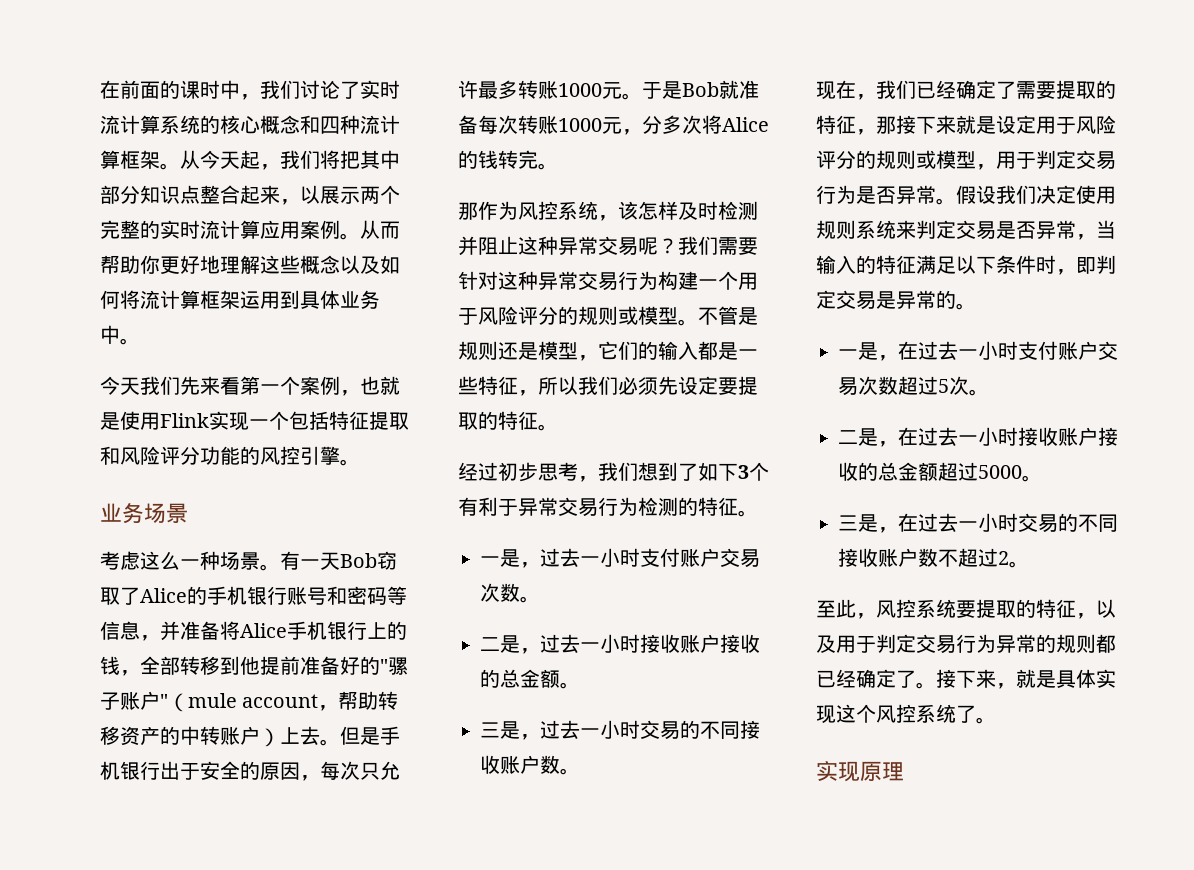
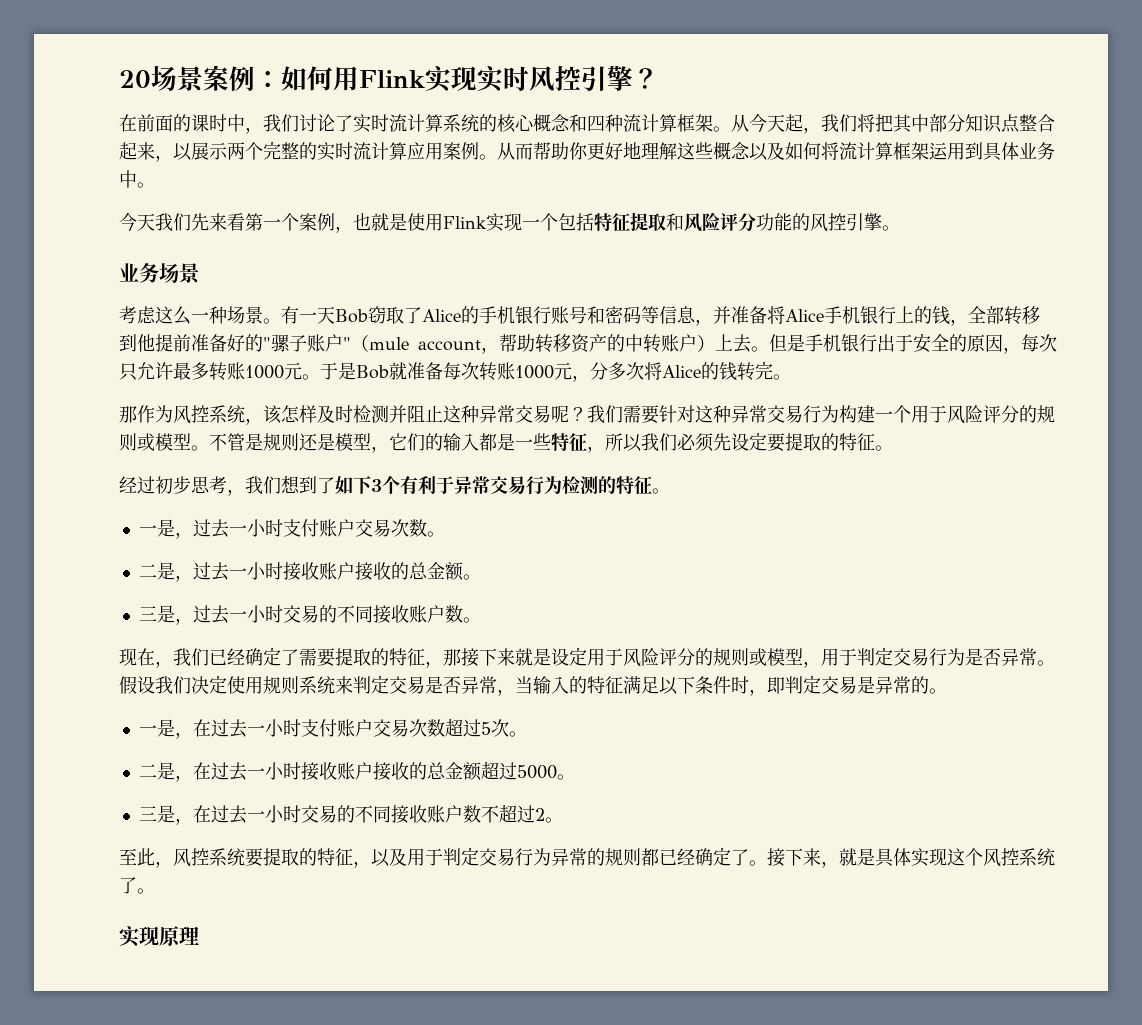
+ 20场景案例：如何用Flink实现实时风控引擎？

